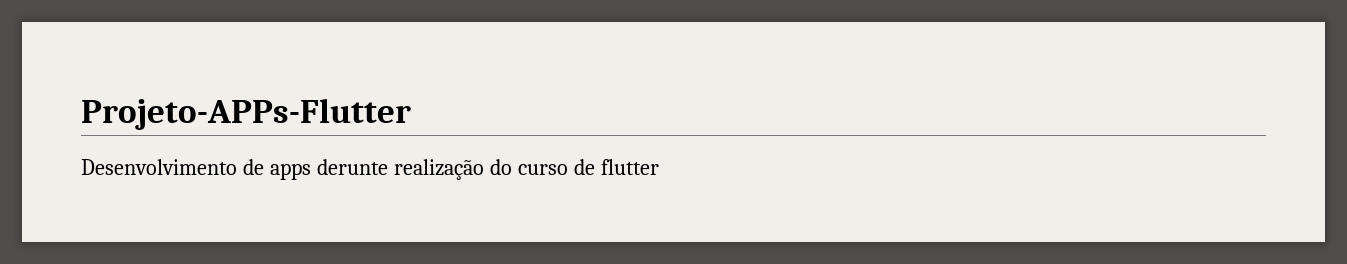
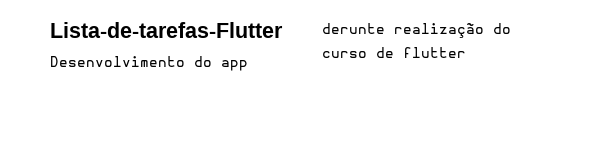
- Projeto-APPs-Flutter
+ Lista-de-tarefas-Flutter
- Desenvolvimento de apps derunte realização do curso de flutter
+ Desenvolvimento do app derunte realização do curso de flutter

